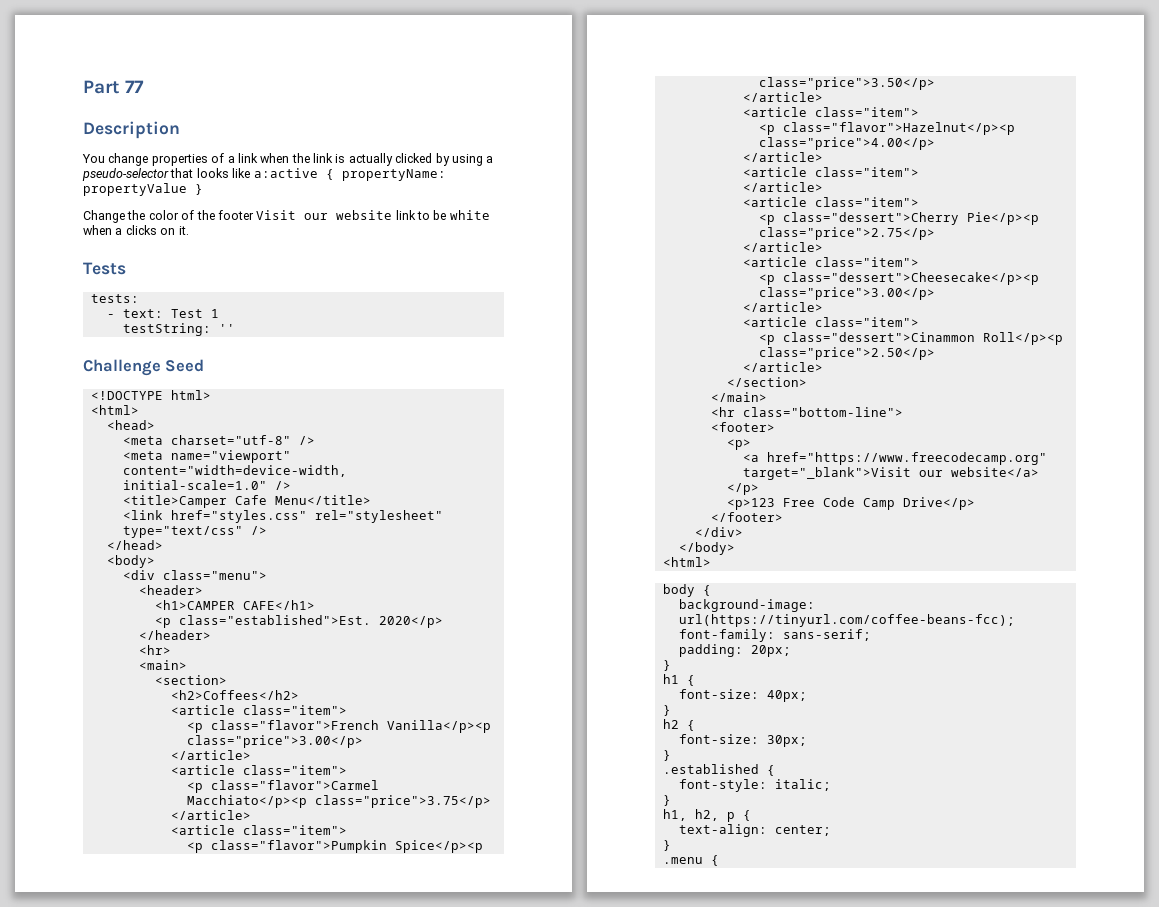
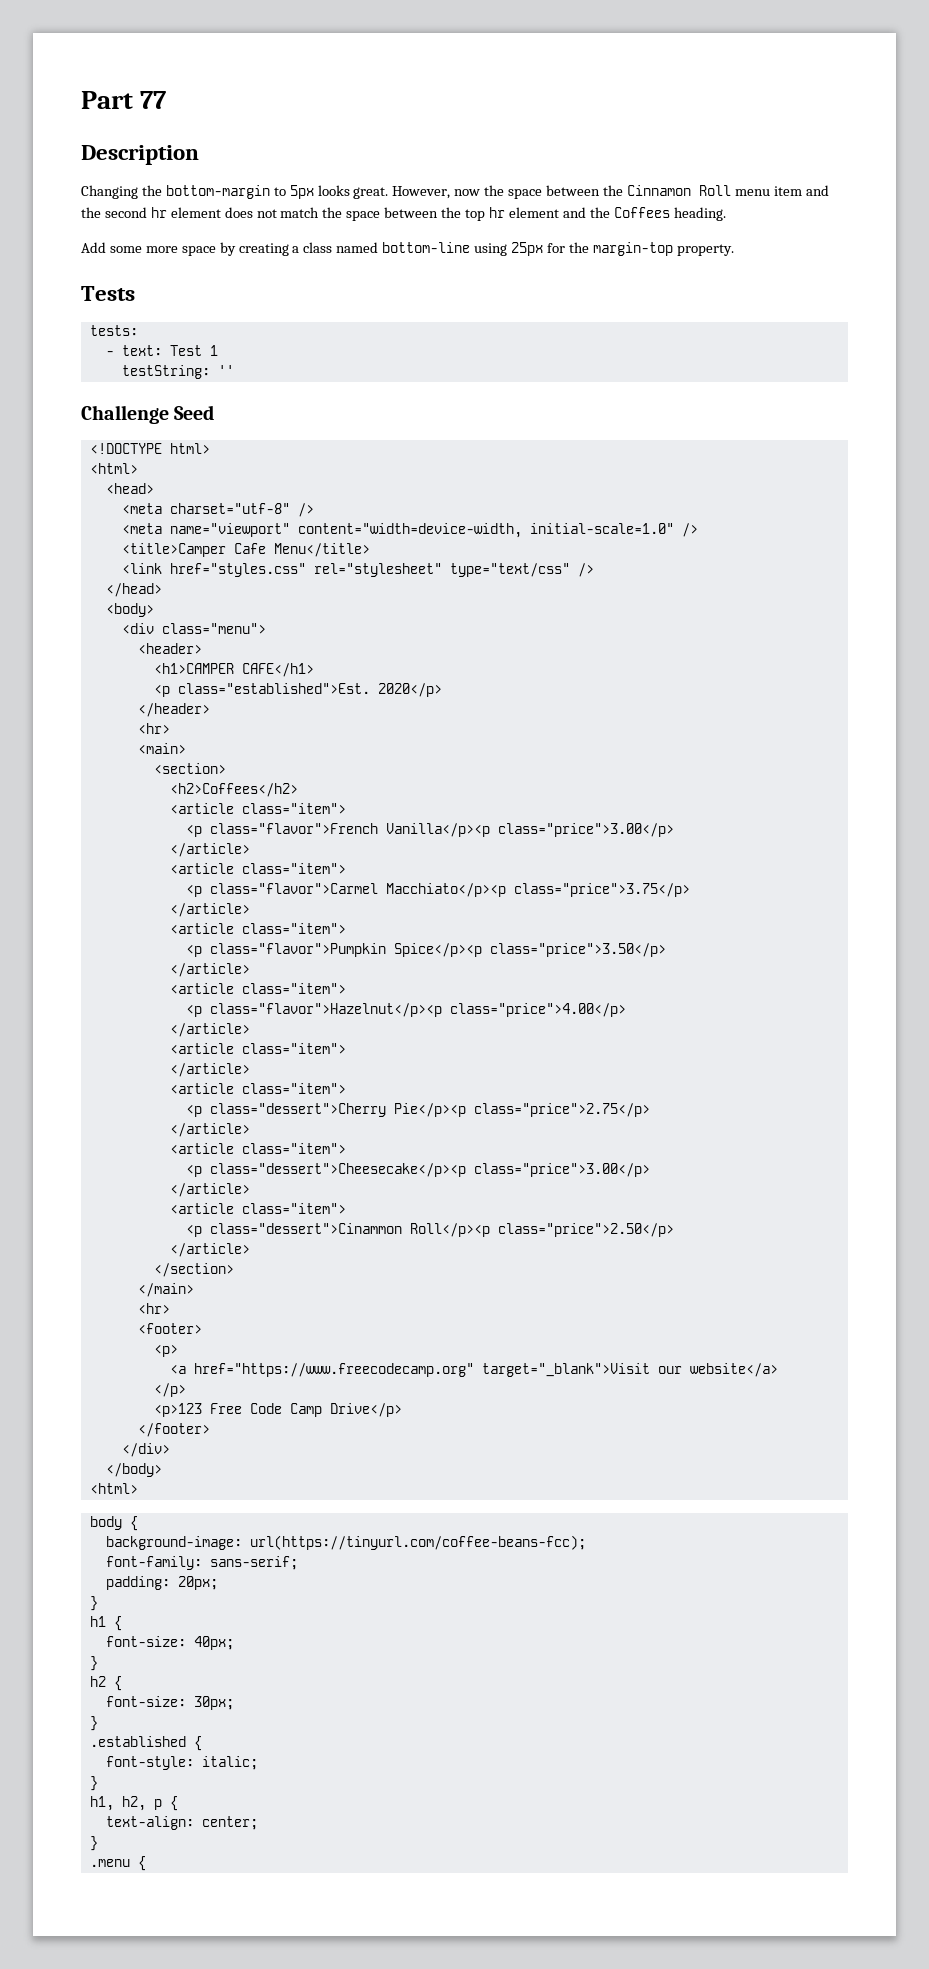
- You change properties of a link when the link is actually clicked by using a pseudo-selector that looks like a:active { propertyName: propertyValue }
- Change the color of the footer Visit our website link to be white when a clicks on it.
+ Changing the bottom-margin to 5px looks great. However, now the space between the Cinnamon Roll menu item and the second hr element does not match the space between the top hr element and the Coffees heading.
+ Add some more space by creating a class named bottom-line using 25px for the margin-top property.
  </main>
- <hr class="bottom-line">
+ <hr>

